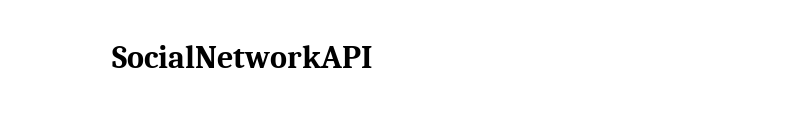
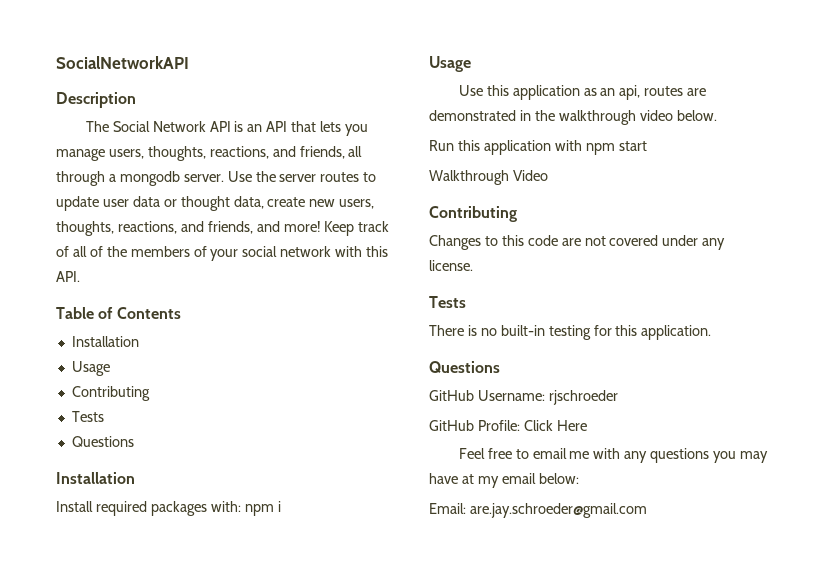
+ Description
+ The Social Network API is an API that lets you manage users, thoughts, reactions, and friends, all through a mongodb server. Use the server routes to update user data or thought data, create new users, thoughts, reactions, and friends, and more! Keep track of all of the members of your social network with this API.
+ Table of Contents
+ Installation
+ Usage
+ Contributing
+ Tests
+ Questions
+ Installation
+ Install required packages with: npm i
+ Usage
+ Use this application as an api, routes are demonstrated in the walkthrough video below.
+ Run this application with npm start
+ Walkthrough Video
+ Contributing
+ Changes to this code are not covered under any license.
+ Tests
+ There is no built-in testing for this application.
+ Questions
+ GitHub Username: rjschroeder
+ GitHub Profile: Click Here
+ Feel free to email me with any questions you may have at my email below:
+ Email: are.jay.schroeder@gmail.com

